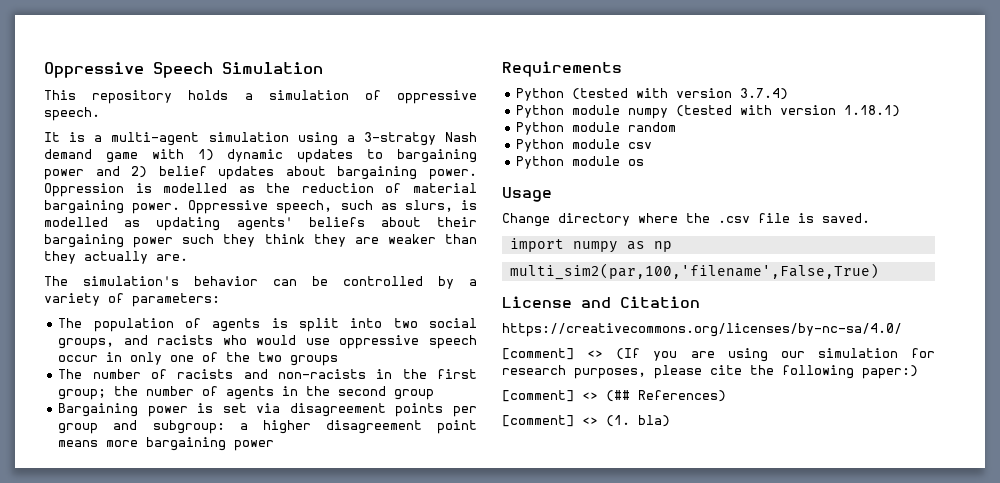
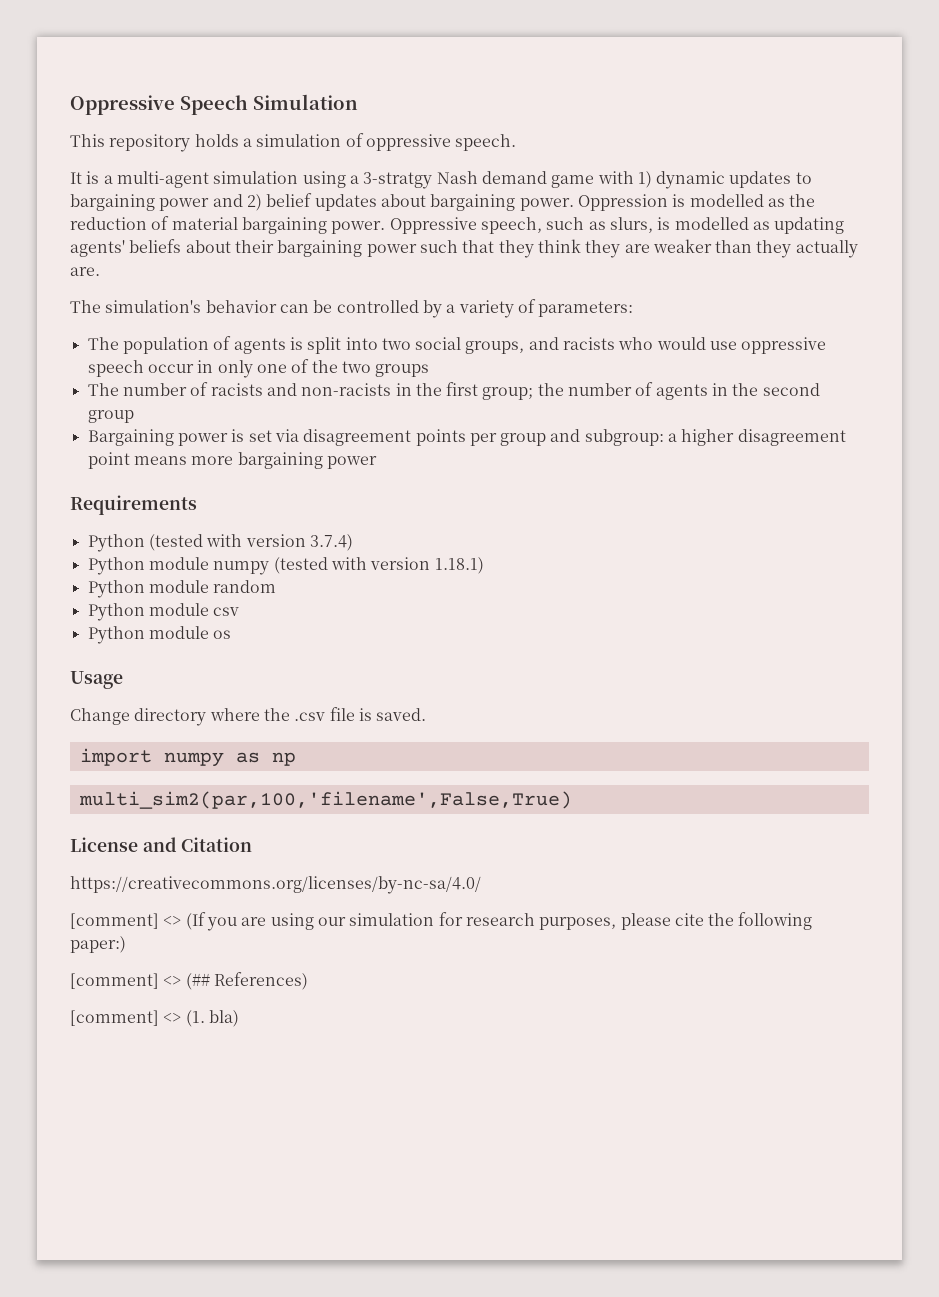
- Oppressive speech, such as slurs, is modelled as updating agents' beliefs about their bargaining power such they think they are weaker than they actually are.
+ Oppressive speech, such as slurs, is modelled as updating agents' beliefs about their bargaining power such that they think they are weaker than they actually are.

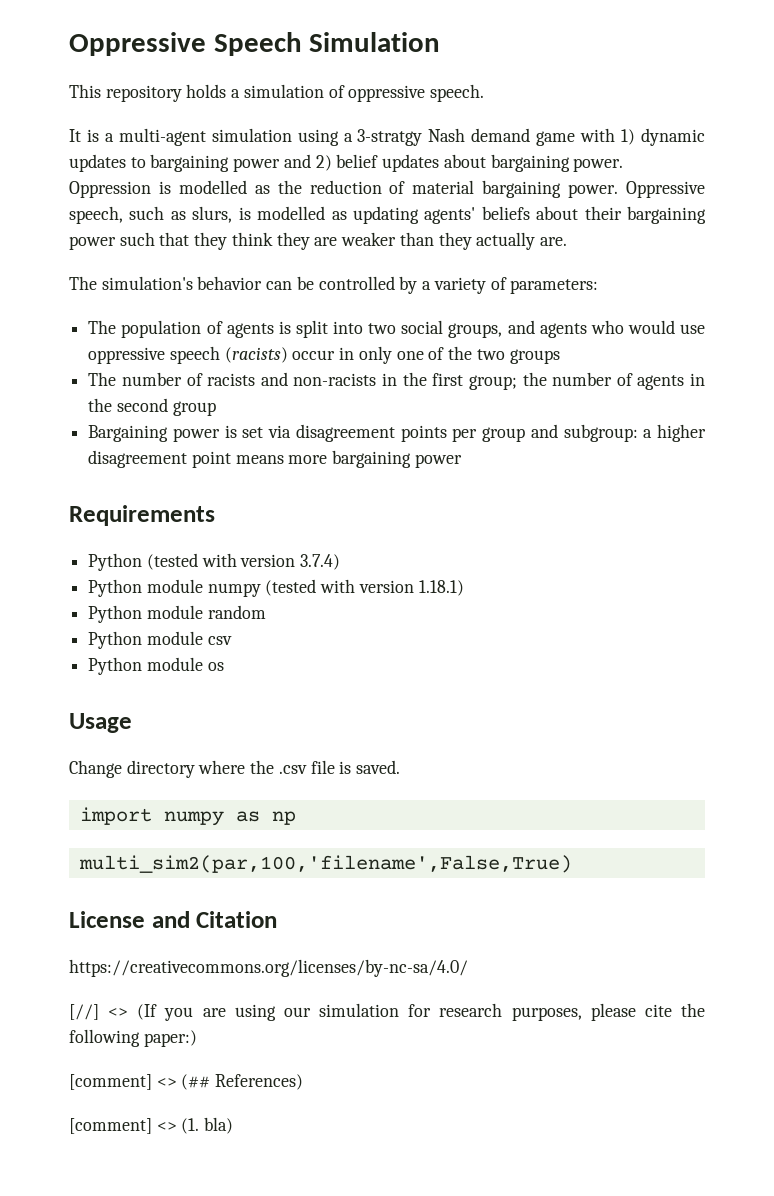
- The population of agents is split into two social groups, and racists who would use oppressive speech occur in only one of the two groups
+ The population of agents is split into two social groups, and agents who would use oppressive speech (racists) occur in only one of the two groups
- [comment] <> (If you are using our simulation for research purposes, please cite the following paper:)
+ [//] <> (If you are using our simulation for research purposes, please cite the following paper:)

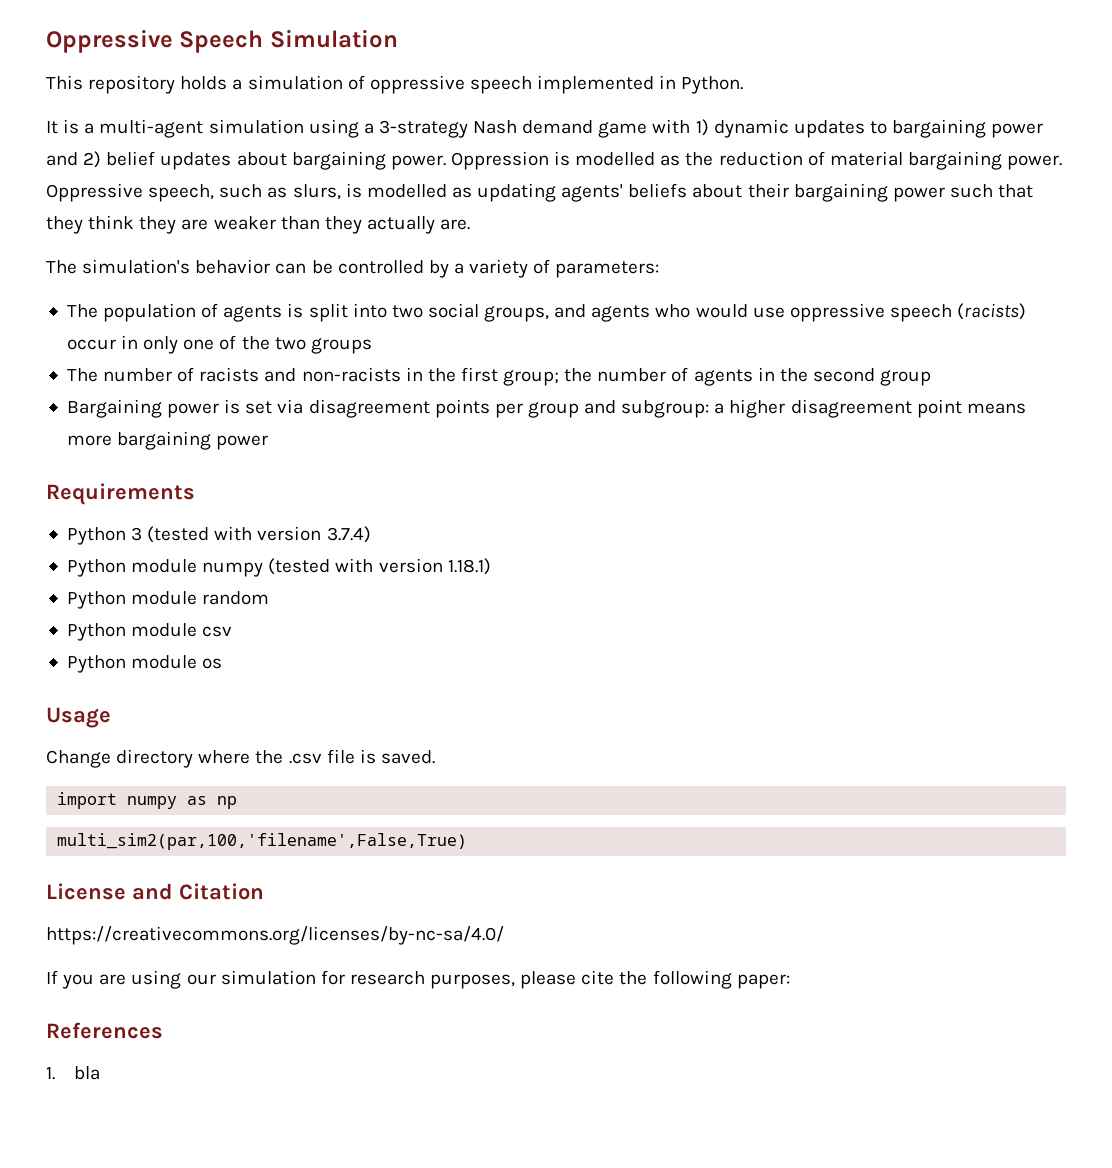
- This repository holds a simulation of oppressive speech.
+ This repository holds a simulation of oppressive speech implemented in Python.
- It is a multi-agent simulation using a 3-stratgy Nash demand game with 1) dynamic updates to bargaining power and 2) belief updates about bargaining power.
+ It is a multi-agent simulation using a 3-strategy Nash demand game with 1) dynamic updates to bargaining power and 2) belief updates about bargaining power.
- Python (tested with version 3.7.4)
+ Python 3 (tested with version 3.7.4)
- [//] <> (If you are using our simulation for research purposes, please cite the following paper:)
- [comment] <> (## References)
- [comment] <> (1. bla)
+ If you are using our simulation for research purposes, please cite the following paper:
+ References
+ 1. bla

